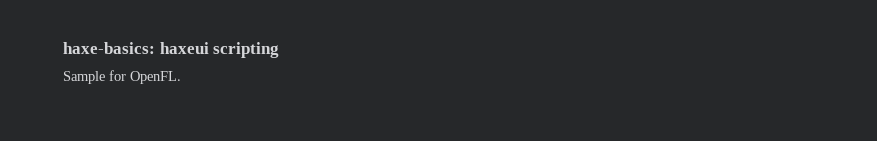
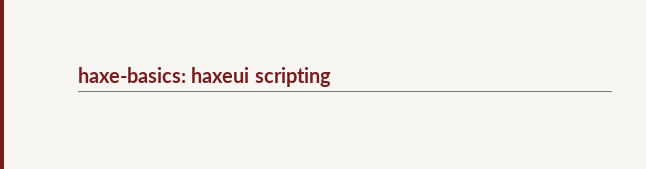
- Sample for OpenFL.

